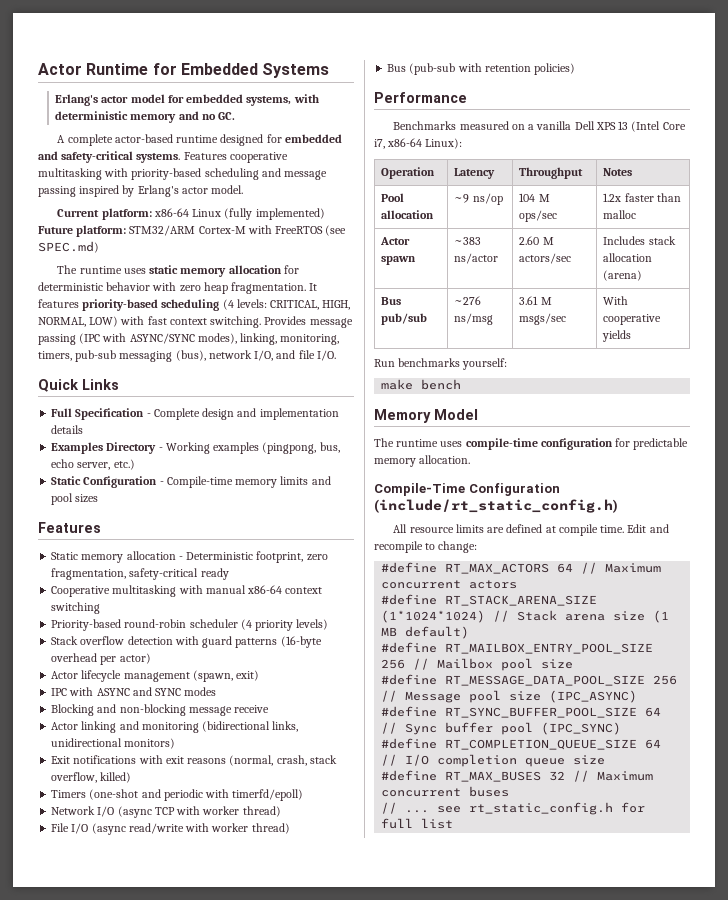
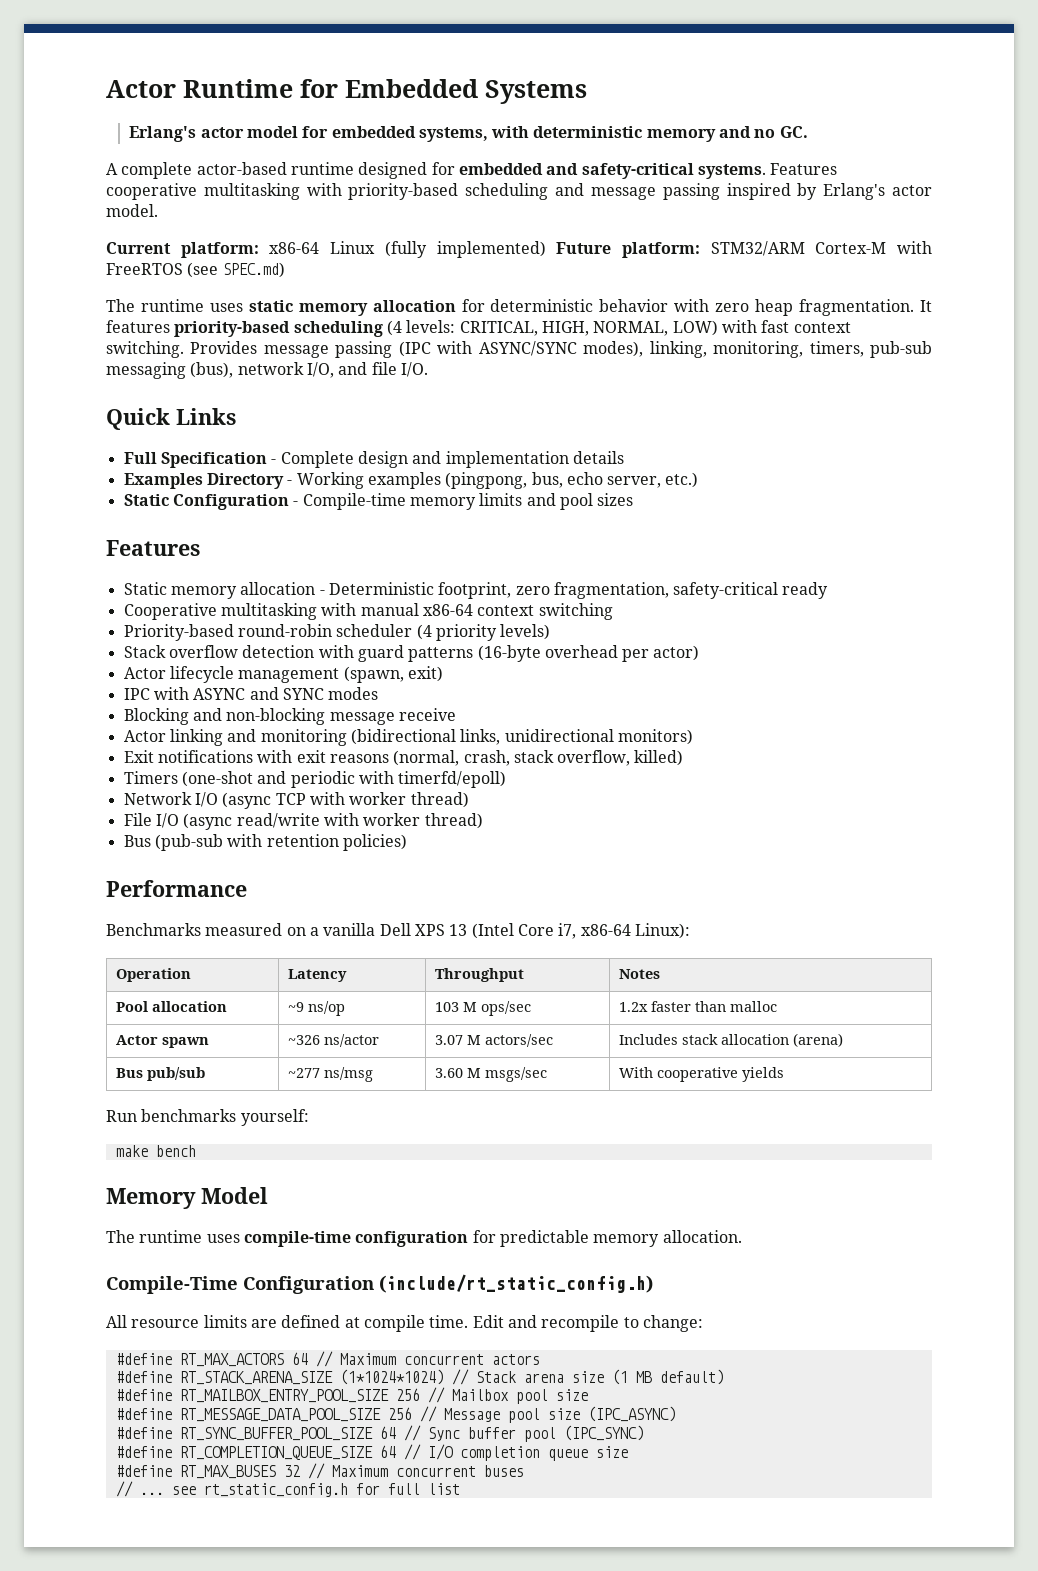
- Pool allocation | ~9 ns/op | 104 M ops/sec | 1.2x faster than malloc
+ Pool allocation | ~9 ns/op | 103 M ops/sec | 1.2x faster than malloc
- Actor spawn | ~383 ns/actor | 2.60 M actors/sec | Includes stack allocation (arena)
+ Actor spawn | ~326 ns/actor | 3.07 M actors/sec | Includes stack allocation (arena)
- Bus pub/sub | ~276 ns/msg | 3.61 M msgs/sec | With cooperative yields
+ Bus pub/sub | ~277 ns/msg | 3.60 M msgs/sec | With cooperative yields

